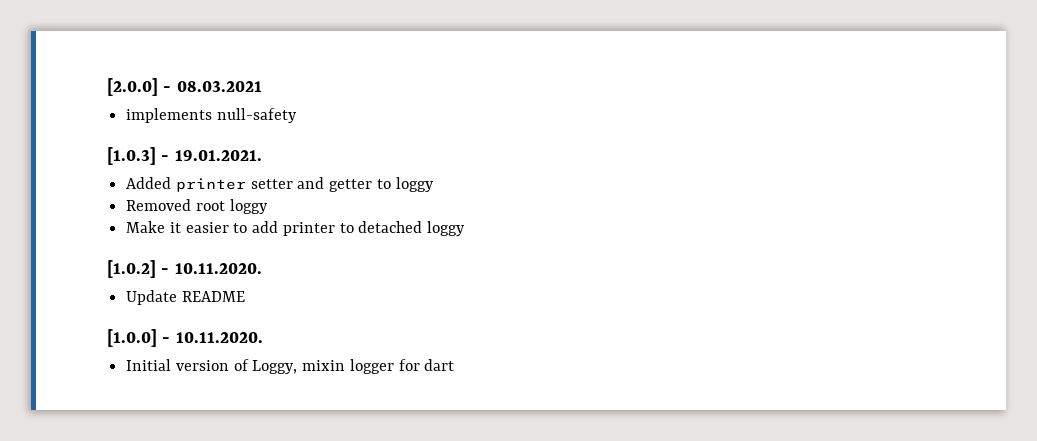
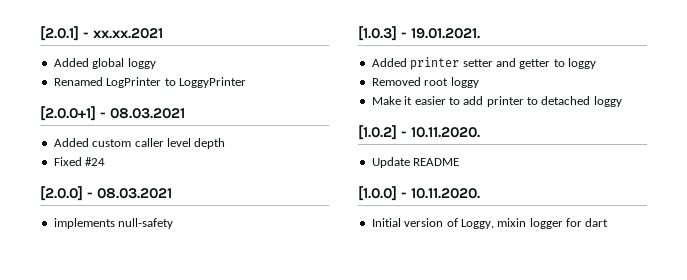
+ [2.0.1] - xx.xx.2021
+ Added global loggy
+ Renamed LogPrinter to LoggyPrinter
+ [2.0.0+1] - 08.03.2021
+ Added custom caller level depth
+ Fixed #24

